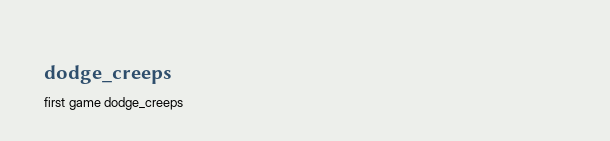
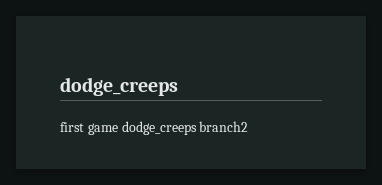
- first game dodge_creeps
+ first game dodge_creeps branch2

